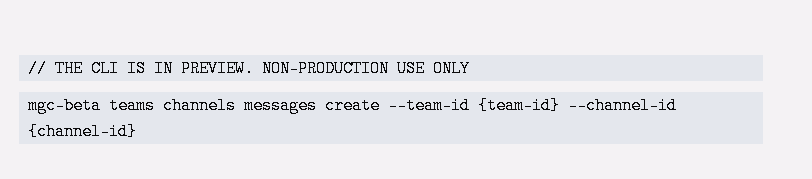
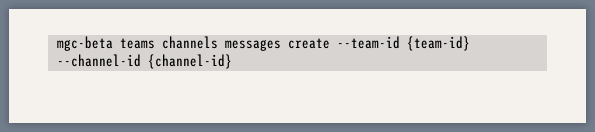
- // THE CLI IS IN PREVIEW. NON-PRODUCTION USE ONLY

